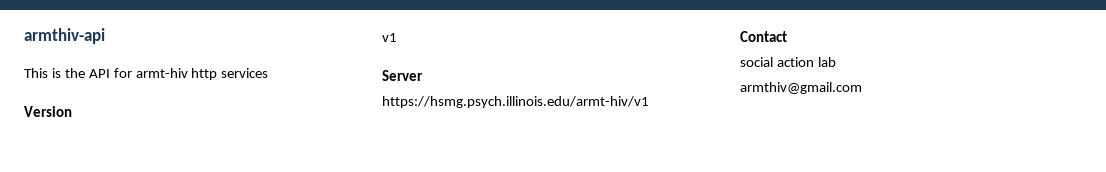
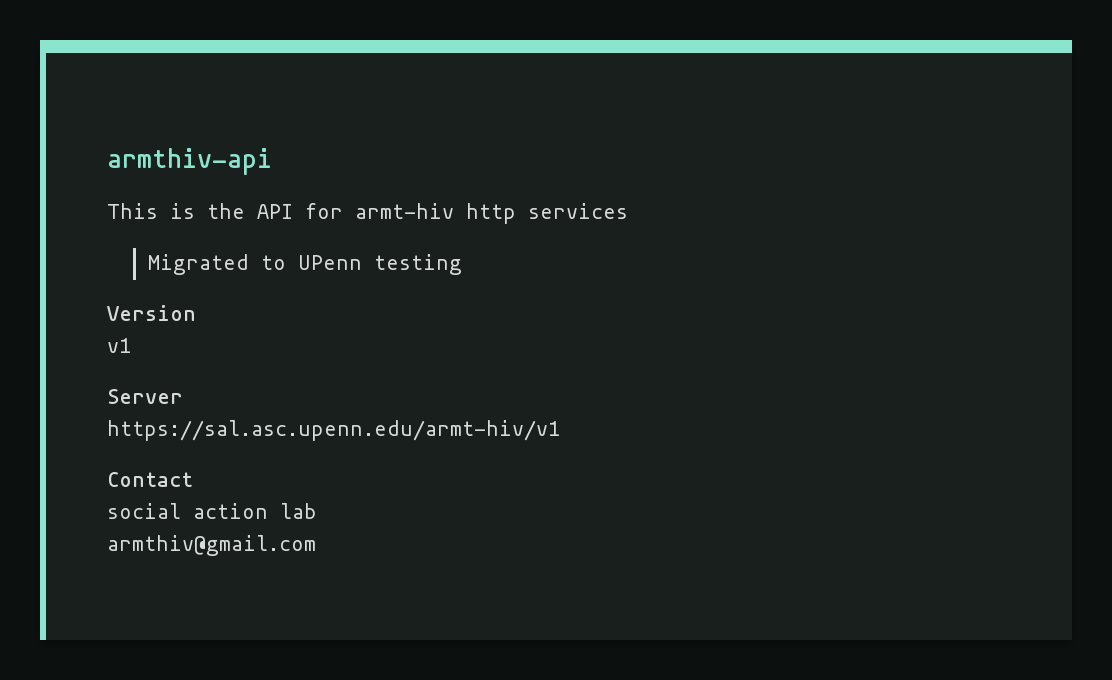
+ Migrated to UPenn testing
- https://hsmg.psych.illinois.edu/armt-hiv/v1
+ https://sal.asc.upenn.edu/armt-hiv/v1

